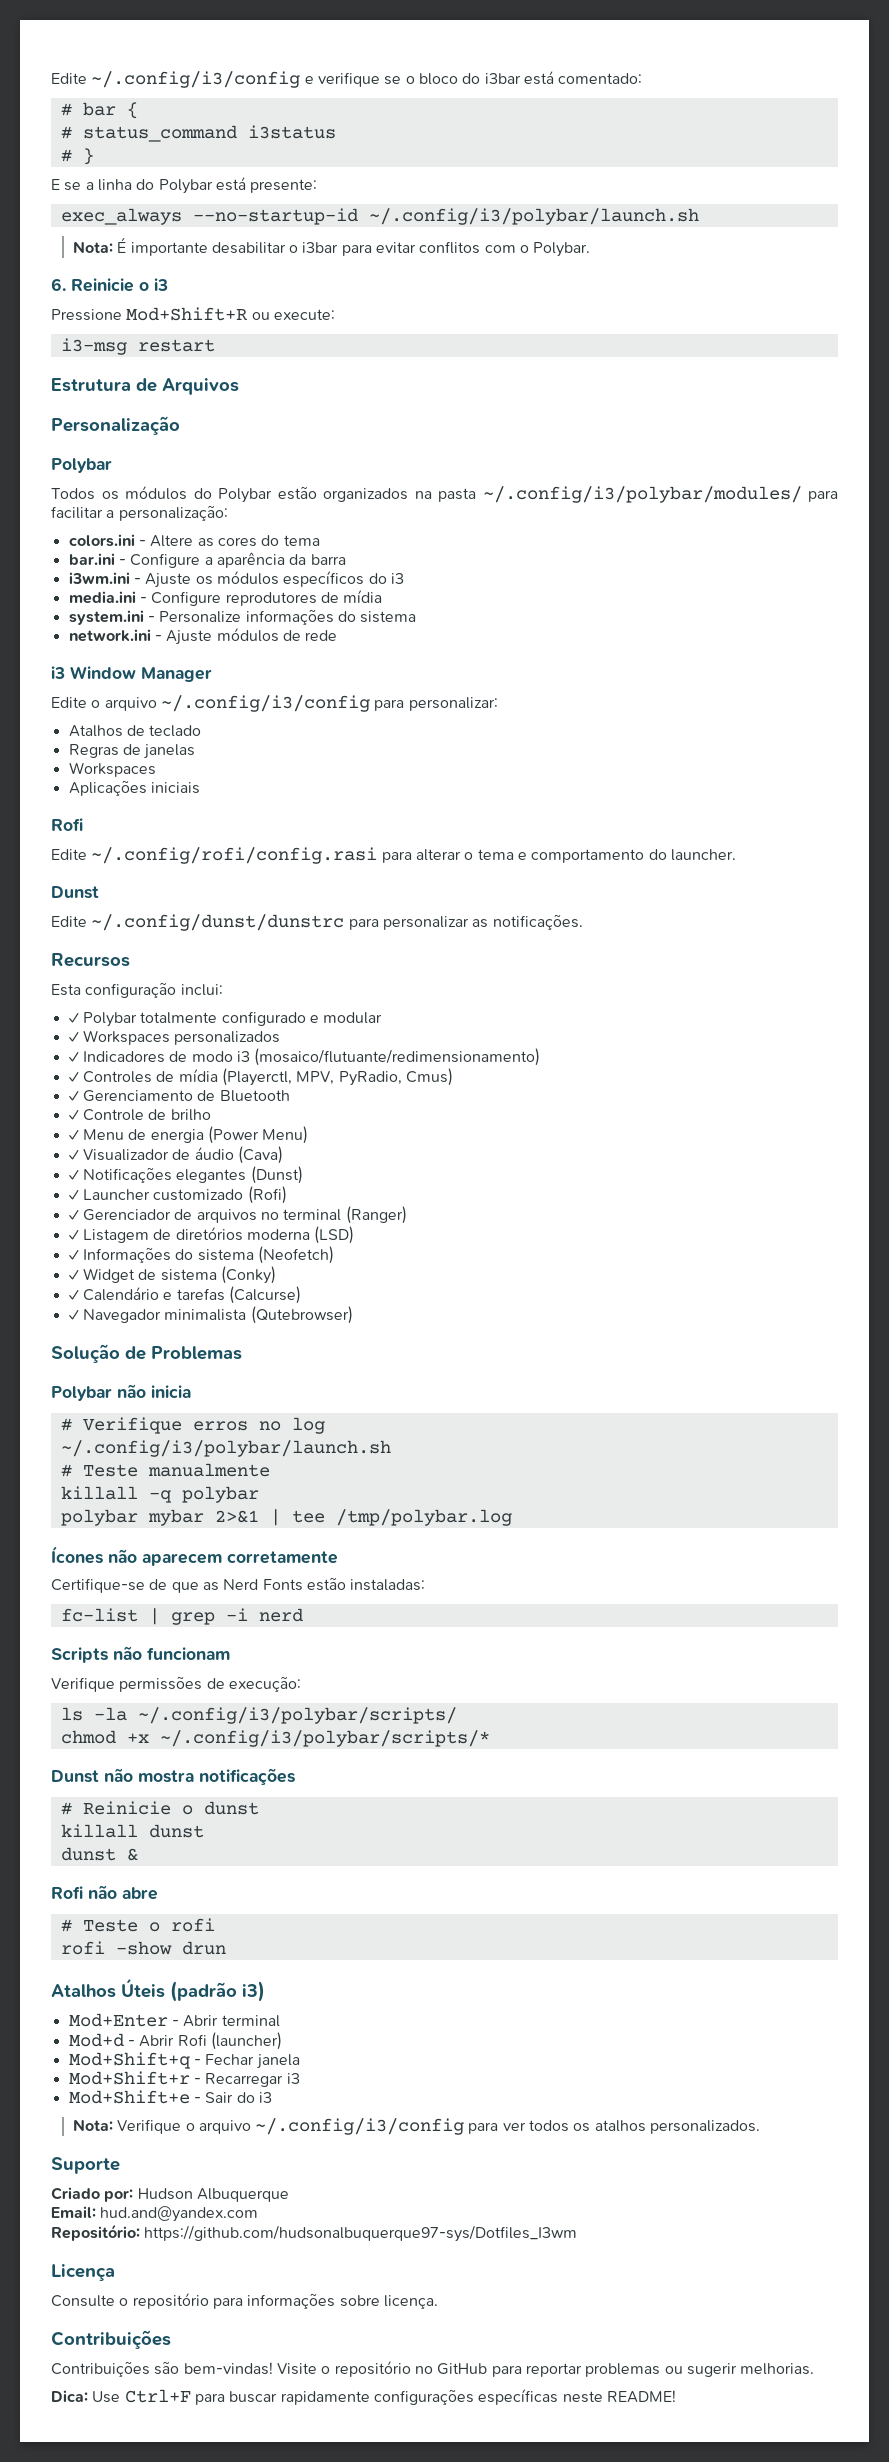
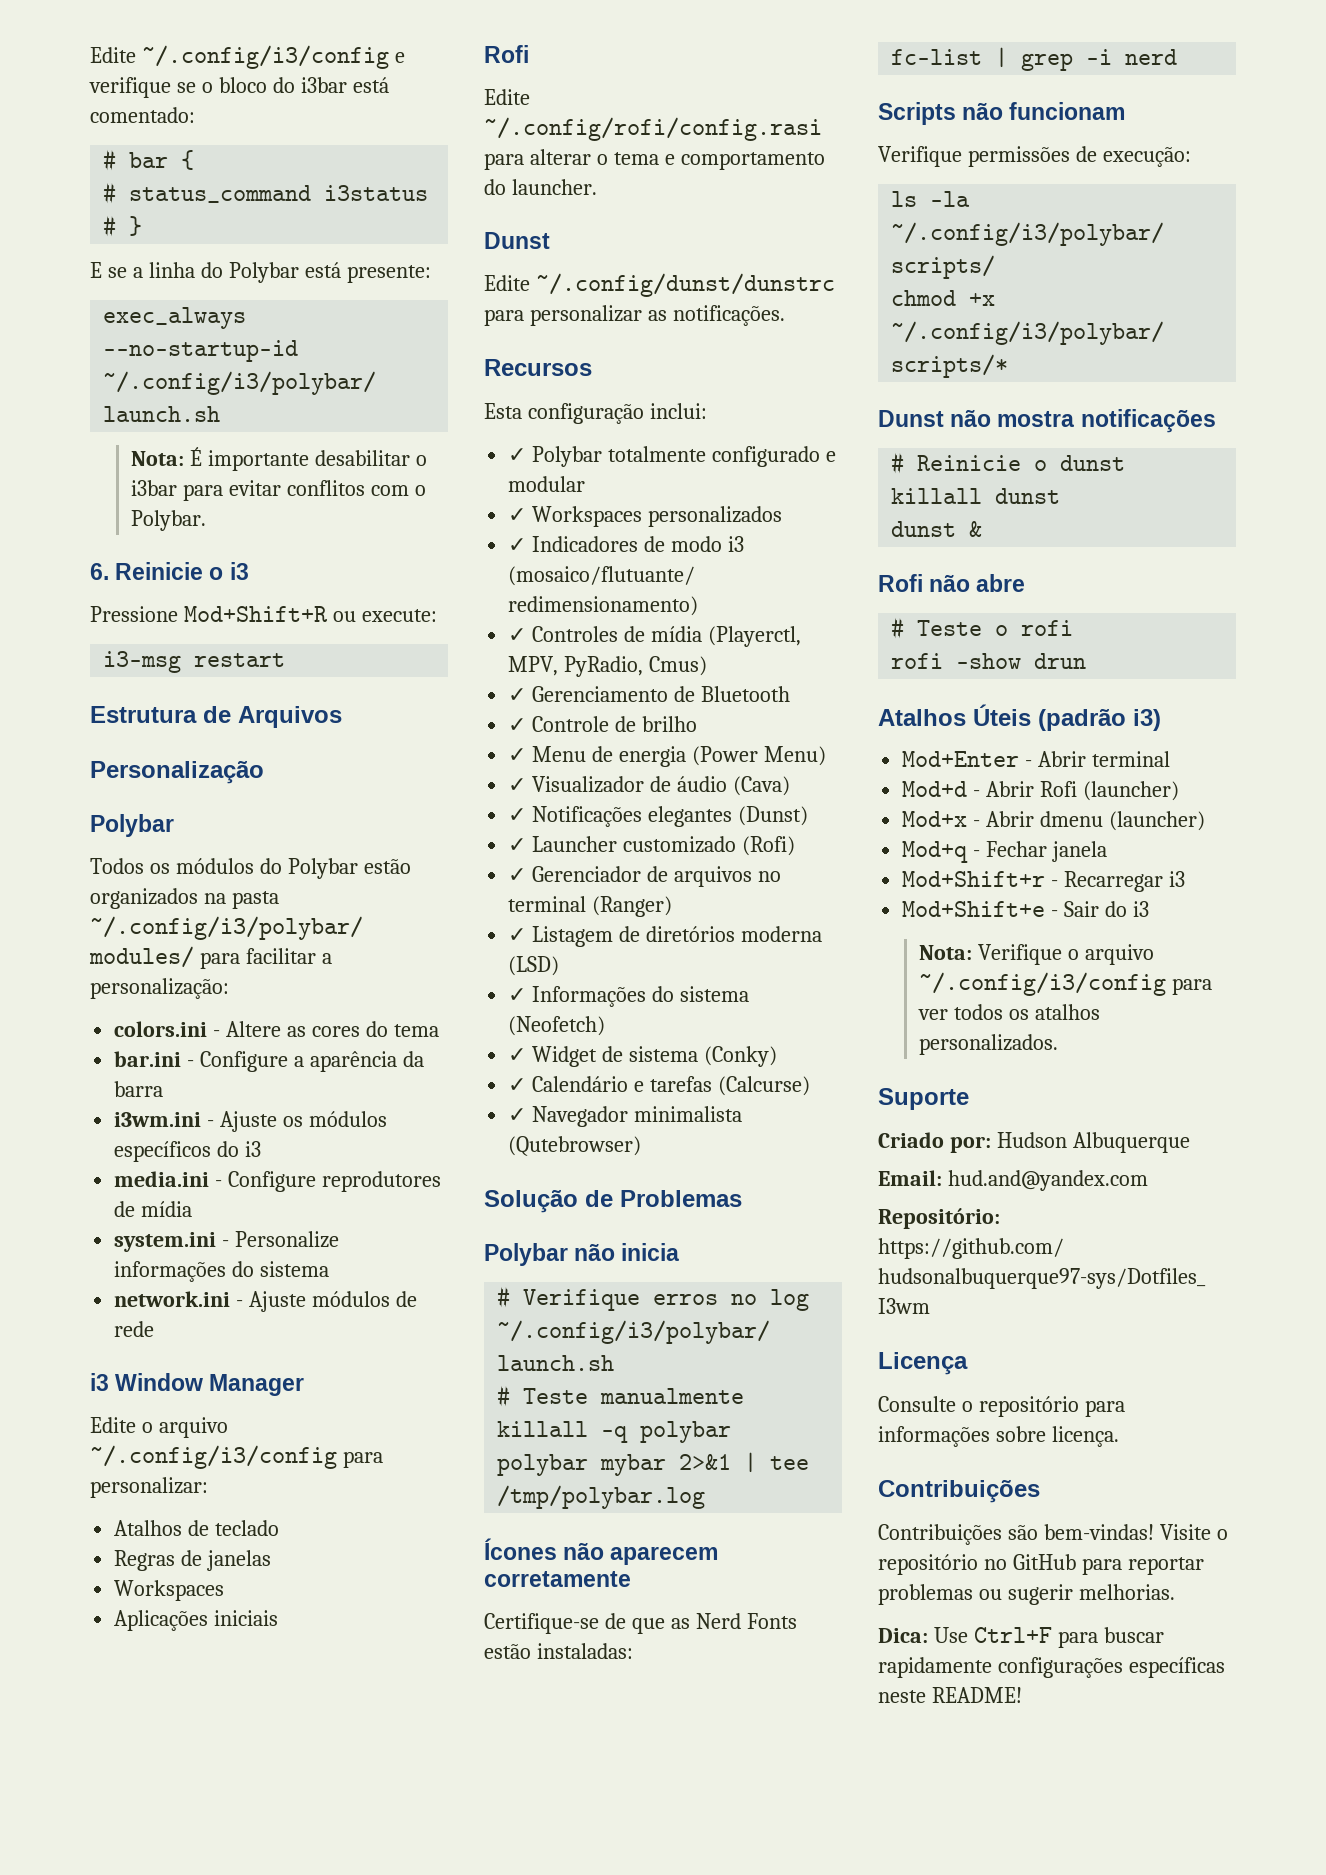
- Mod+Shift+q - Fechar janela
+ Mod+x - Abrir dmenu (launcher)
+ Mod+q - Fechar janela

